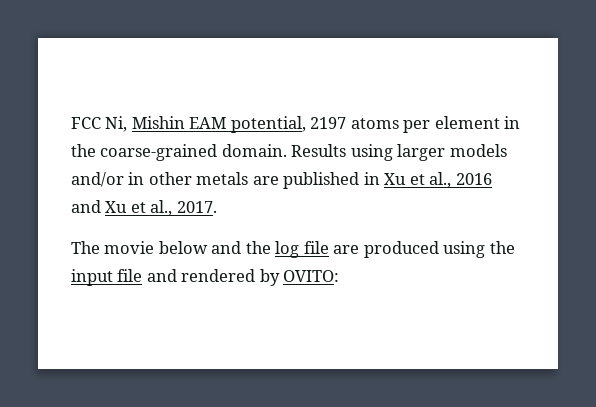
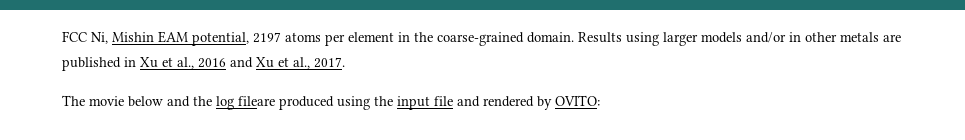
- The movie below and the log file are produced using the input file and rendered by OVITO:
+ The movie below and the log fileare produced using the input file and rendered by OVITO:

